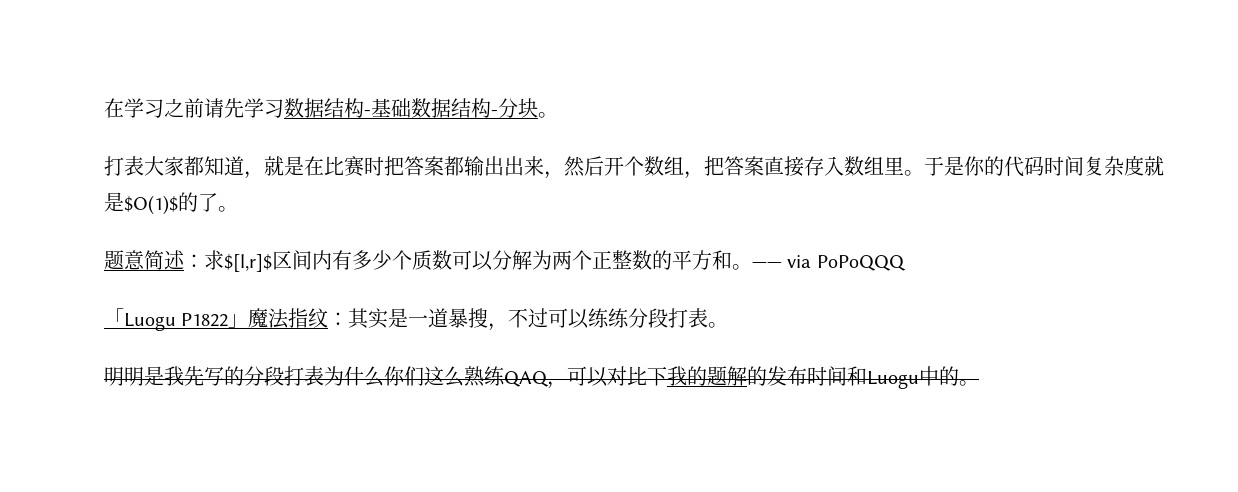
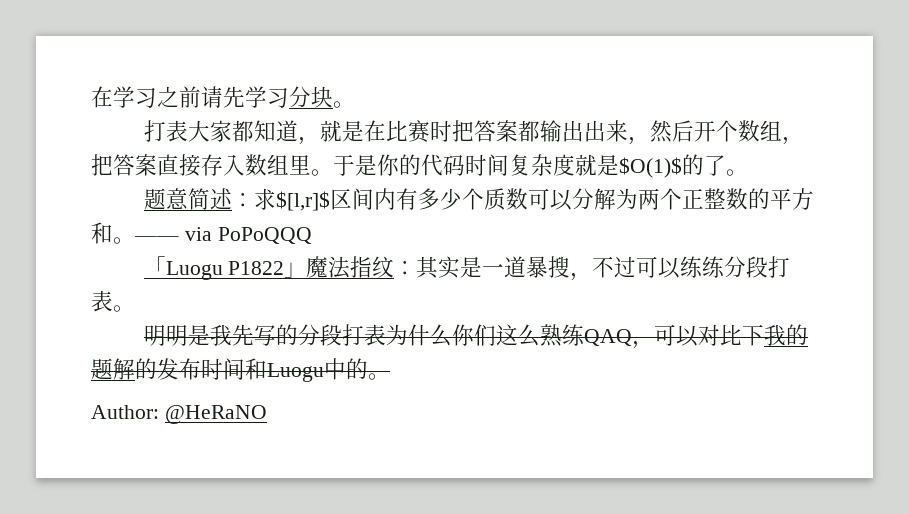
- 在学习之前请先学习数据结构-基础数据结构-分块。
+ 在学习之前请先学习分块。
+ Author: @HeRaNO

